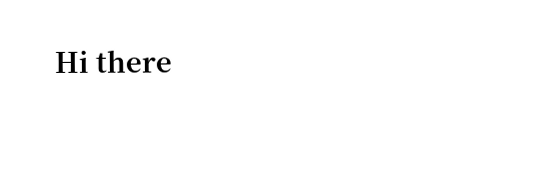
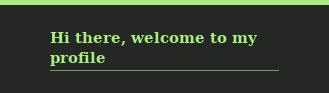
- Hi there
+ Hi there, welcome to my profile

